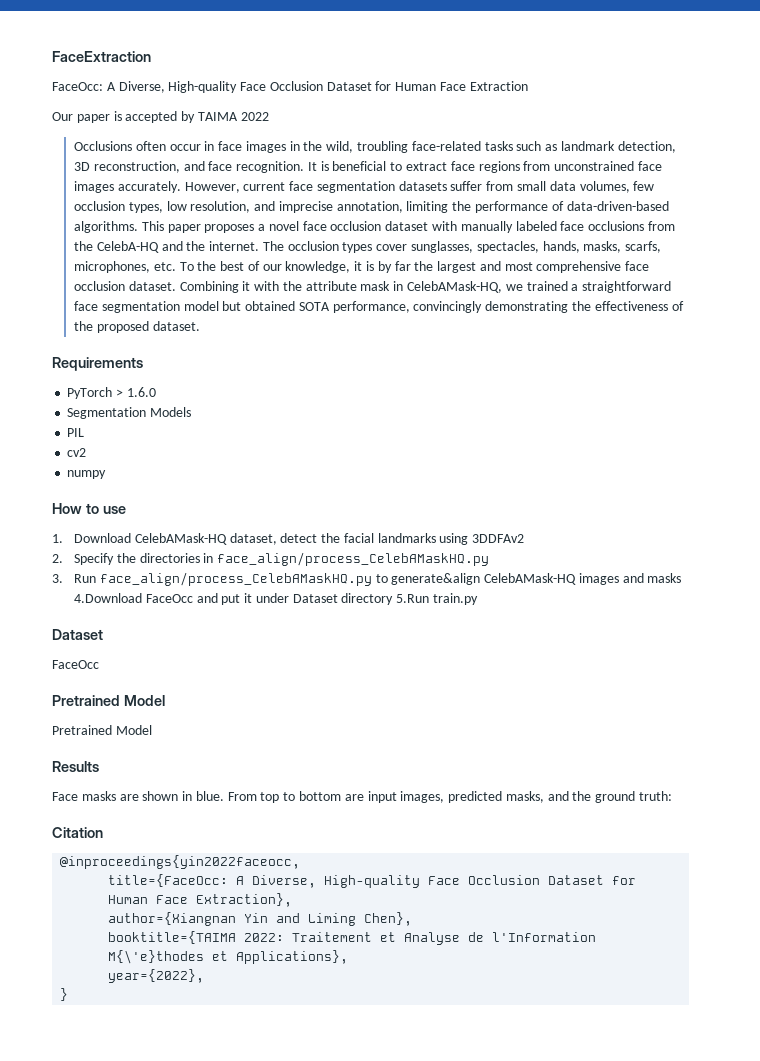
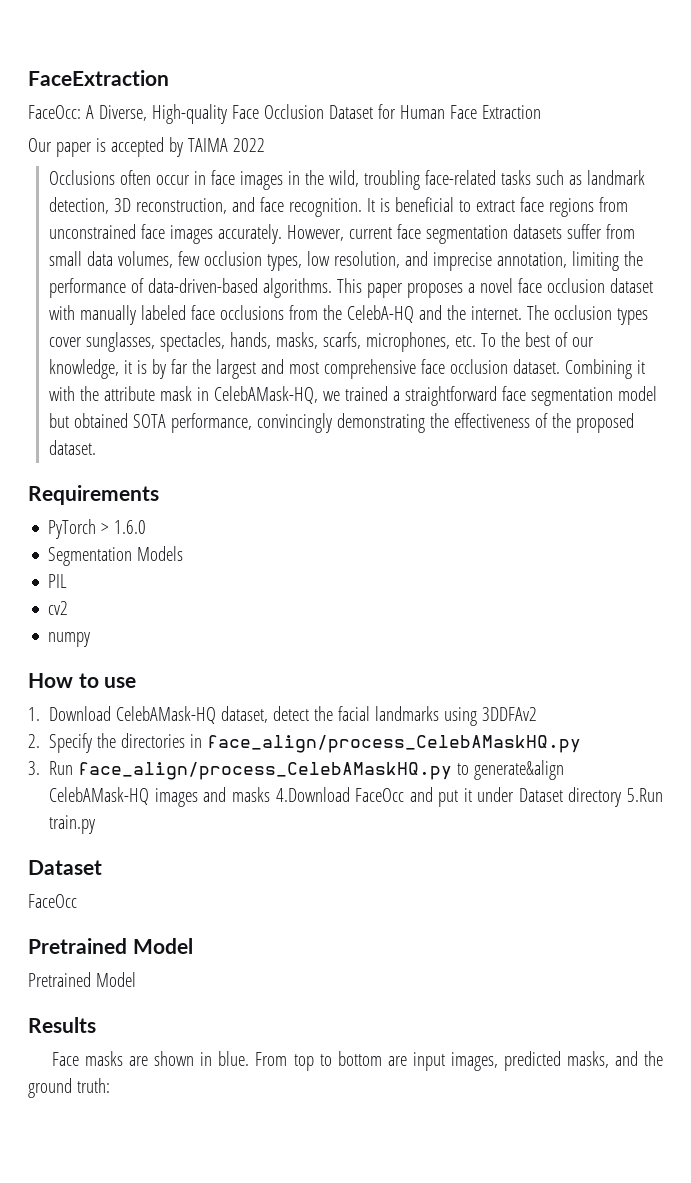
- Citation
- @inproceedings{yin2022faceocc,
- title={FaceOcc: A Diverse, High-quality Face Occlusion Dataset for Human Face Extraction},
- author={Xiangnan Yin and Liming Chen},
- booktitle={TAIMA 2022: Traitement et Analyse de l'Information M{\'e}thodes et Applications},
- year={2022},
- }

